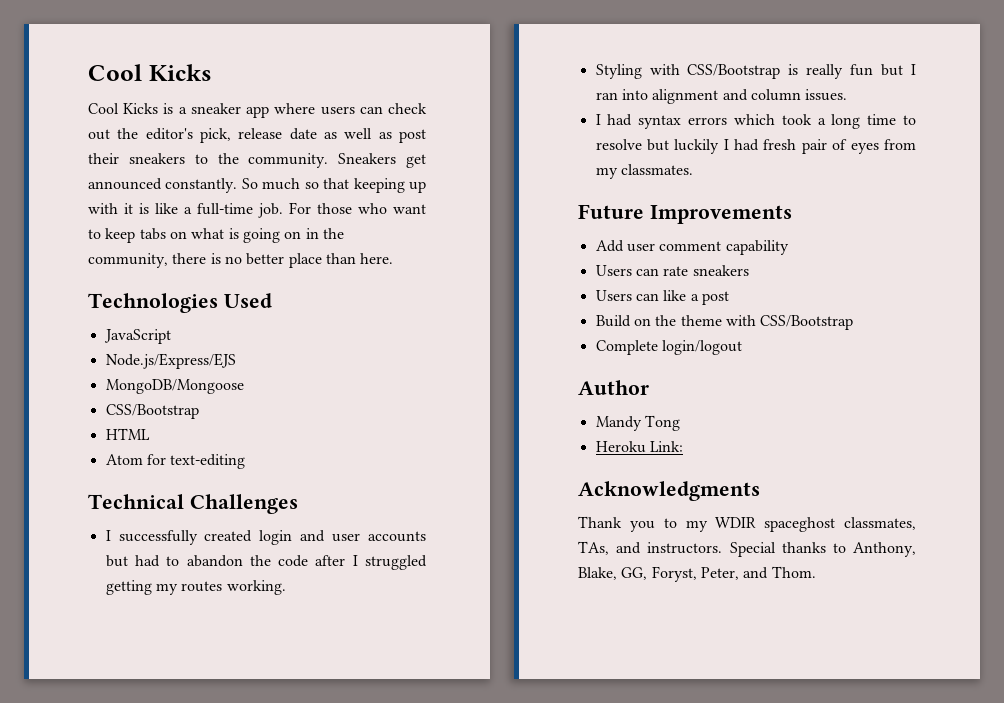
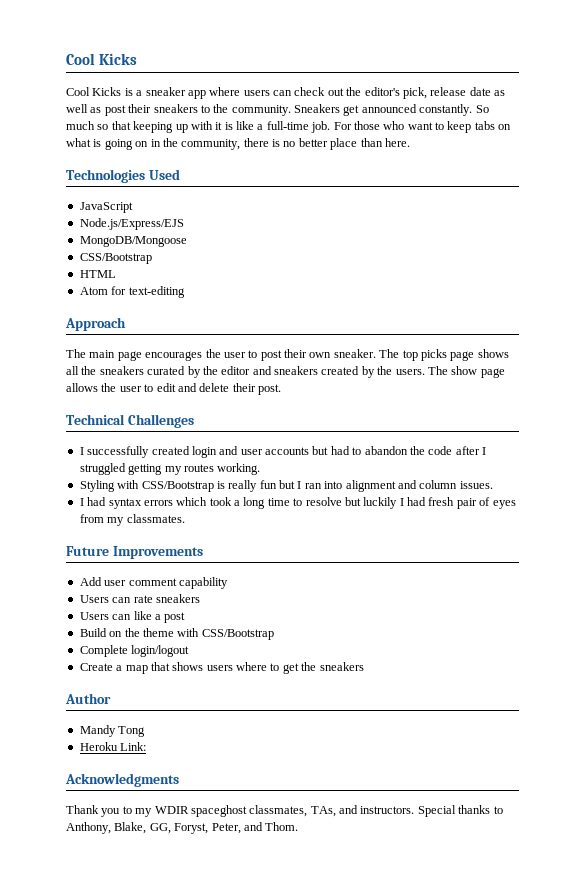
+ Approach
+ The main page encourages the user to post their own sneaker. The top picks page shows all the sneakers curated by the editor and sneakers created by the users. The show page allows the user to edit and delete their post.
+ Create a map that shows users where to get the sneakers

